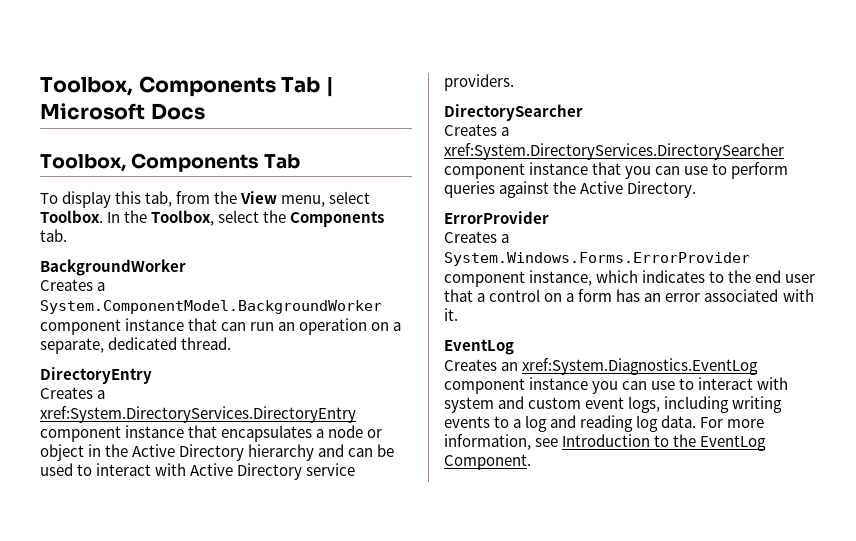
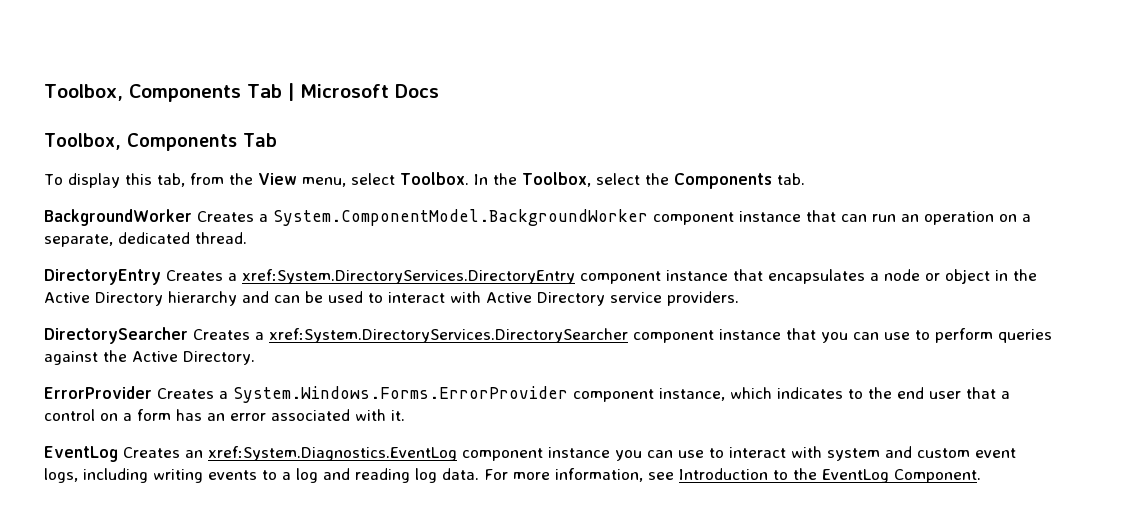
- BackgroundWorker
- Creates a System.ComponentModel.BackgroundWorker component instance that can run an operation on a separate, dedicated thread.
+ BackgroundWorker Creates a System.ComponentModel.BackgroundWorker component instance that can run an operation on a separate, dedicated thread.
- DirectoryEntry
- Creates a xref:System.DirectoryServices.DirectoryEntry component instance that encapsulates a node or object in the Active Directory hierarchy and can be used to interact with Active Directory service providers.
+ DirectoryEntry Creates a xref:System.DirectoryServices.DirectoryEntry component instance that encapsulates a node or object in the Active Directory hierarchy and can be used to interact with Active Directory service providers.
- DirectorySearcher
- Creates a xref:System.DirectoryServices.DirectorySearcher component instance that you can use to perform queries against the Active Directory.
+ DirectorySearcher Creates a xref:System.DirectoryServices.DirectorySearcher component instance that you can use to perform queries against the Active Directory.
- ErrorProvider
- Creates a System.Windows.Forms.ErrorProvider component instance, which indicates to the end user that a control on a form has an error associated with it.
- EventLog
- Creates an xref:System.Diagnostics.EventLog component instance you can use to interact with system and custom event logs, including writing events to a log and reading log data.
+ ErrorProvider Creates a System.Windows.Forms.ErrorProvider component instance, which indicates to the end user that a control on a form has an error associated with it.
+ EventLog Creates an xref:System.Diagnostics.EventLog component instance you can use to interact with system and custom event logs, including writing events to a log and reading log data.

